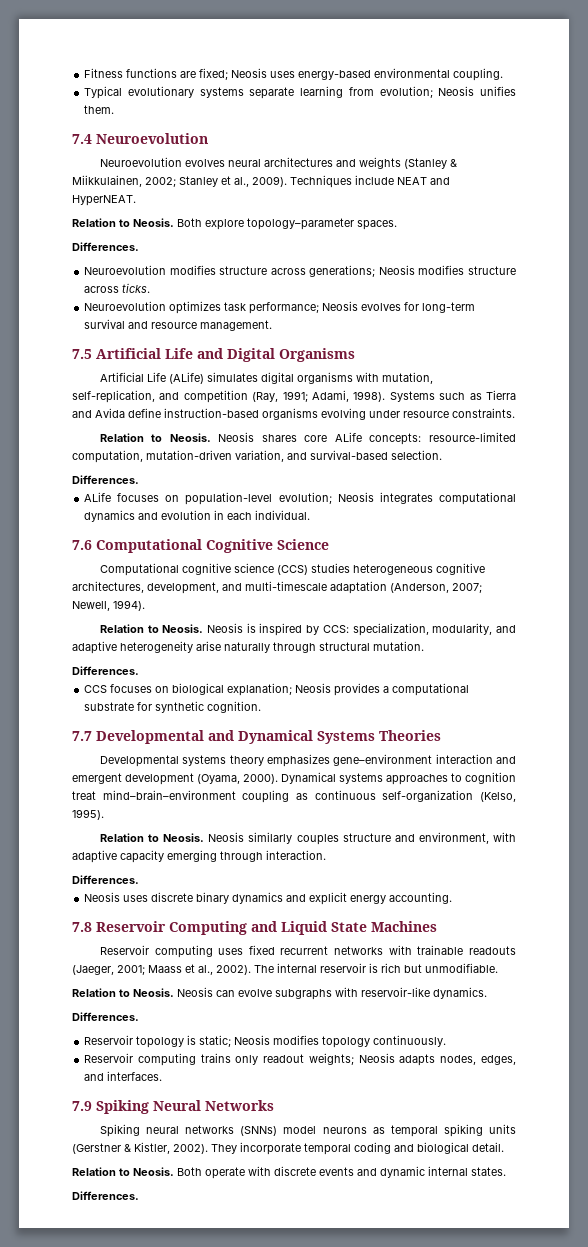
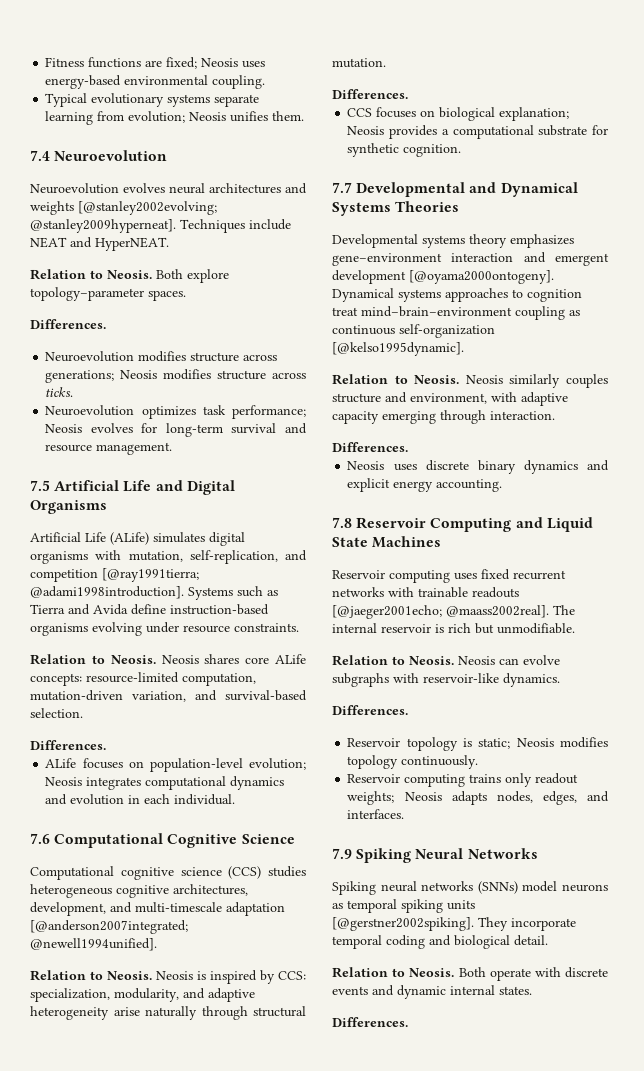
- Neuroevolution evolves neural architectures and weights (Stanley & Miikkulainen, 2002; Stanley et al., 2009).
+ Neuroevolution evolves neural architectures and weights [@stanley2002evolving; @stanley2009hyperneat].
- Artificial Life (ALife) simulates digital organisms with mutation, self-replication, and competition (Ray, 1991; Adami, 1998).
+ Artificial Life (ALife) simulates digital organisms with mutation, self-replication, and competition [@ray1991tierra; @adami1998introduction].
- Computational cognitive science (CCS) studies heterogeneous cognitive architectures, development, and multi-timescale adaptation (Anderson, 2007; Newell, 1994).
+ Computational cognitive science (CCS) studies heterogeneous cognitive architectures, development, and multi-timescale adaptation [@anderson2007integrated; @newell1994unified].
- Developmental systems theory emphasizes gene–environment interaction and emergent development (Oyama, 2000).
+ Developmental systems theory emphasizes gene–environment interaction and emergent development [@oyama2000ontogeny].
- Dynamical systems approaches to cognition treat mind–brain–environment coupling as continuous self-organization (Kelso, 1995).
+ Dynamical systems approaches to cognition treat mind–brain–environment coupling as continuous self-organization [@kelso1995dynamic].
- Reservoir computing uses fixed recurrent networks with trainable readouts (Jaeger, 2001; Maass et al., 2002).
+ Reservoir computing uses fixed recurrent networks with trainable readouts [@jaeger2001echo; @maass2002real].
- Spiking neural networks (SNNs) model neurons as temporal spiking units (Gerstner & Kistler, 2002).
+ Spiking neural networks (SNNs) model neurons as temporal spiking units [@gerstner2002spiking].

